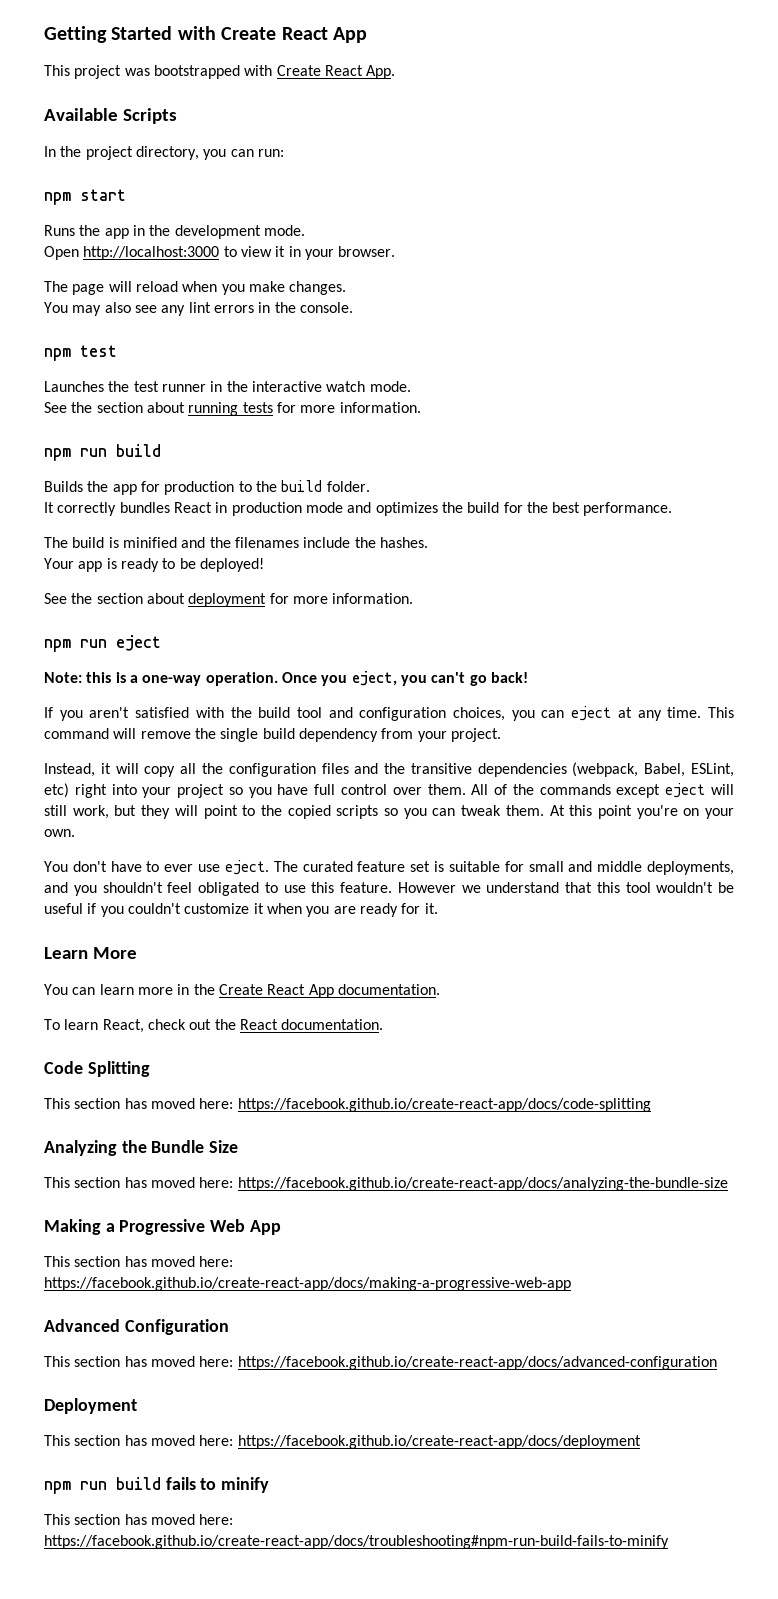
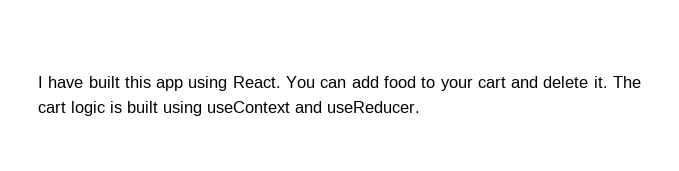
- Getting Started with Create React App
- This project was bootstrapped with Create React App.
- Available Scripts
- In the project directory, you can run:
- npm start
- Runs the app in the development mode.
- Open http://localhost:3000 to view it in your browser.
- The page will reload when you make changes.
- You may also see any lint errors in the console.
- npm test
- Launches the test runner in the interactive watch mode.
- See the section about running tests for more information.
- npm run build
- Builds the app for production to the build folder.
- It correctly bundles React in production mode and optimizes the build for the best performance.
- The build is minified and the filenames include the hashes.
- Your app is ready to be deployed!
- See the section about deployment for more information.
- npm run eject
- Note: this is a one-way operation. Once you eject, you can't go back!
- If you aren't satisfied with the build tool and configuration choices, you can eject at any time. This command will remove the single build dependency from your project.
- Instead, it will copy all the configuration files and the transitive dependencies (webpack, Babel, ESLint, etc) right into your project so you have full control over them. All of the commands except eject will still work, but they will point to the copied scripts so you can tweak them. At this point you're on your own.
- You don't have to ever use eject. The curated feature set is suitable for small and middle deployments, and you shouldn't feel obligated to use this feature. However we understand that this tool wouldn't be useful if you couldn't customize it when you are ready for it.
- Learn More
- You can learn more in the Create React App documentation.
- To learn React, check out the React documentation.
- Code Splitting
- This section has moved here: https://facebook.github.io/create-react-app/docs/code-splitting
- Analyzing the Bundle Size
- This section has moved here: https://facebook.github.io/create-react-app/docs/analyzing-the-bundle-size
- Making a Progressive Web App
- This section has moved here: https://facebook.github.io/create-react-app/docs/making-a-progressive-web-app
- Advanced Configuration
- This section has moved here: https://facebook.github.io/create-react-app/docs/advanced-configuration
- Deployment
- This section has moved here: https://facebook.github.io/create-react-app/docs/deployment
- npm run build fails to minify
- This section has moved here: https://facebook.github.io/create-react-app/docs/troubleshooting#npm-run-build-fails-to-minify
+ I have built this app using React. You can add food to your cart and delete it. The cart logic is built using useContext and useReducer.

